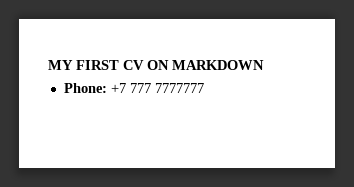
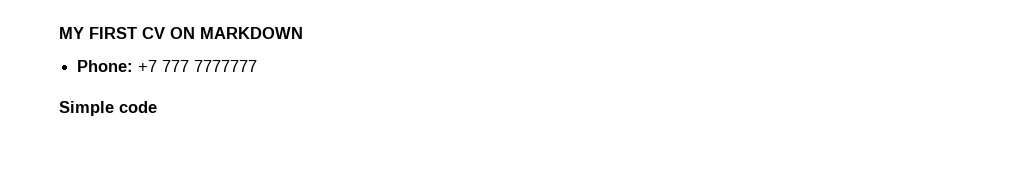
+ Simple code

